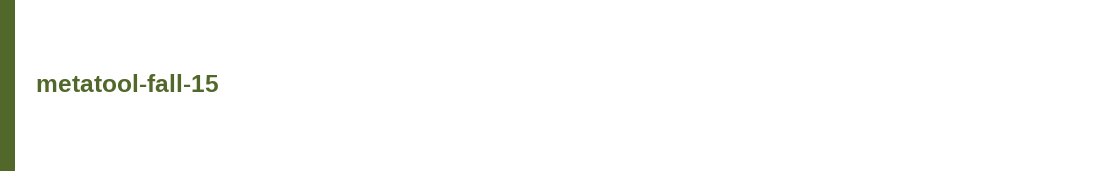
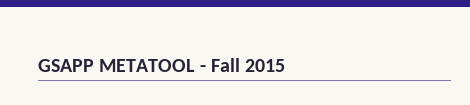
- metatool-fall-15
+ GSAPP METATOOL - Fall 2015

